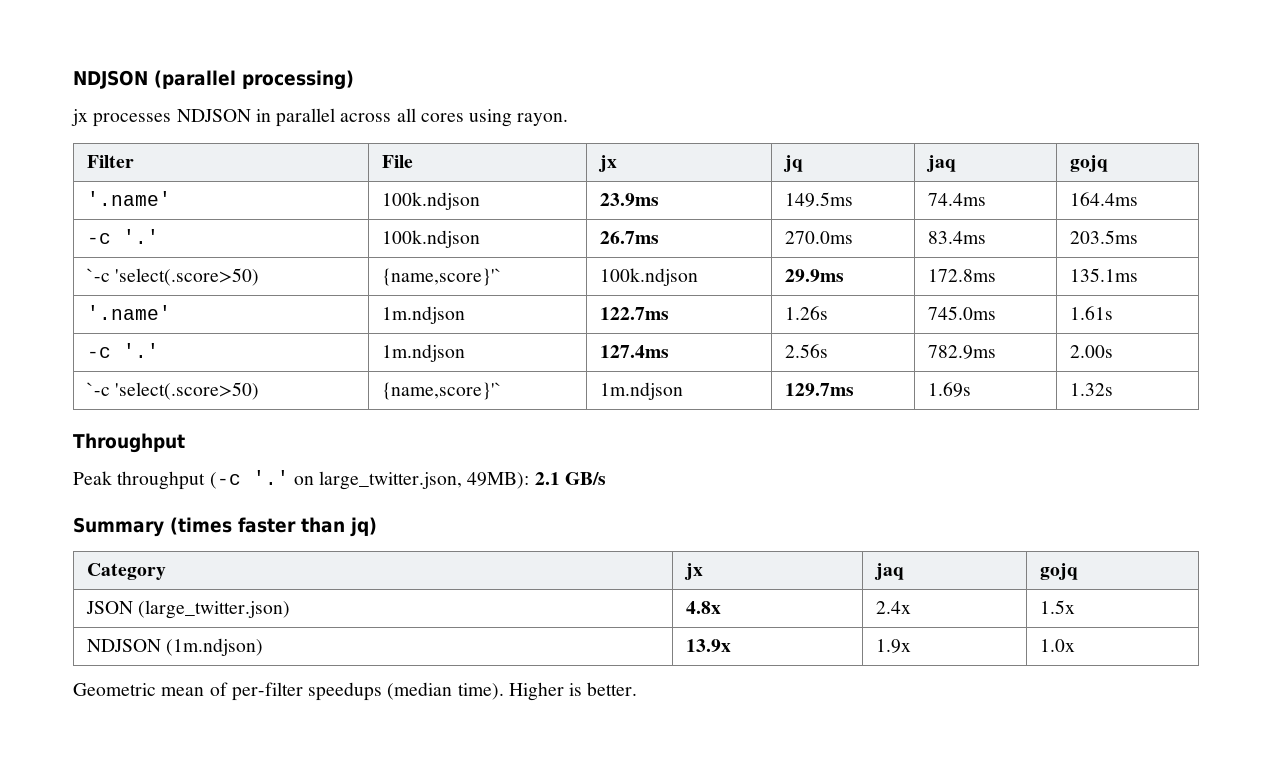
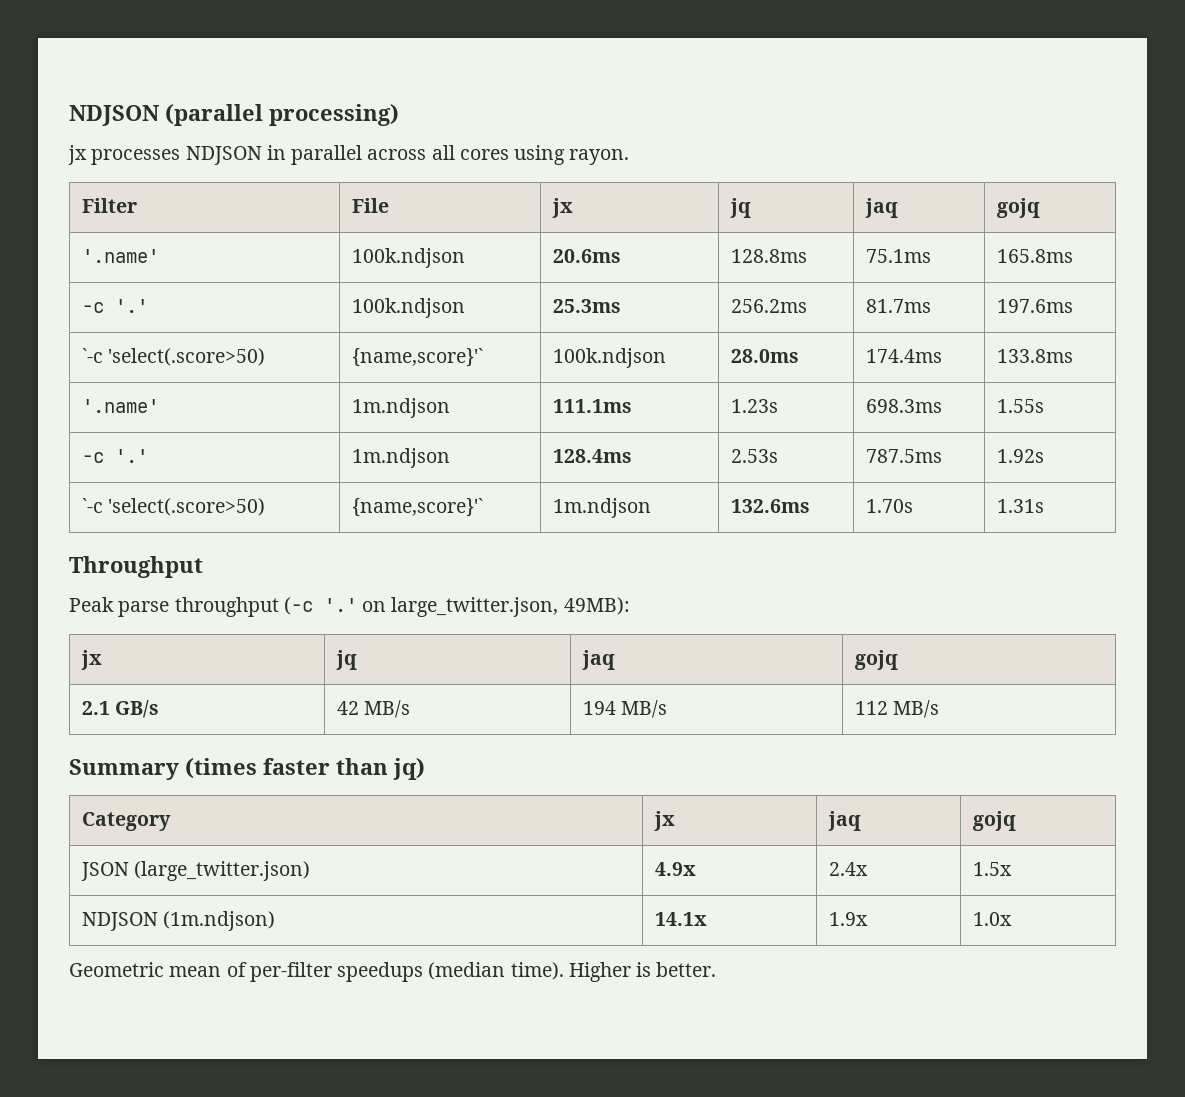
- '.name' | 100k.ndjson | 23.9ms | 149.5ms | 74.4ms | 164.4ms
+ '.name' | 100k.ndjson | 20.6ms | 128.8ms | 75.1ms | 165.8ms
- -c '.' | 100k.ndjson | 26.7ms | 270.0ms | 83.4ms | 203.5ms
+ -c '.' | 100k.ndjson | 25.3ms | 256.2ms | 81.7ms | 197.6ms
- `-c 'select(.score>50) | {name,score}'` | 100k.ndjson | 29.9ms | 172.8ms | 135.1ms
+ `-c 'select(.score>50) | {name,score}'` | 100k.ndjson | 28.0ms | 174.4ms | 133.8ms
- '.name' | 1m.ndjson | 122.7ms | 1.26s | 745.0ms | 1.61s
+ '.name' | 1m.ndjson | 111.1ms | 1.23s | 698.3ms | 1.55s
- -c '.' | 1m.ndjson | 127.4ms | 2.56s | 782.9ms | 2.00s
+ -c '.' | 1m.ndjson | 128.4ms | 2.53s | 787.5ms | 1.92s
- `-c 'select(.score>50) | {name,score}'` | 1m.ndjson | 129.7ms | 1.69s | 1.32s
+ `-c 'select(.score>50) | {name,score}'` | 1m.ndjson | 132.6ms | 1.70s | 1.31s
- Peak throughput (-c '.' on large_twitter.json, 49MB): 2.1 GB/s
+ Peak parse throughput (-c '.' on large_twitter.json, 49MB):
+ jx | jq | jaq | gojq
+ 2.1 GB/s | 42 MB/s | 194 MB/s | 112 MB/s
- JSON (large_twitter.json) | 4.8x | 2.4x | 1.5x
+ JSON (large_twitter.json) | 4.9x | 2.4x | 1.5x
- NDJSON (1m.ndjson) | 13.9x | 1.9x | 1.0x
+ NDJSON (1m.ndjson) | 14.1x | 1.9x | 1.0x

